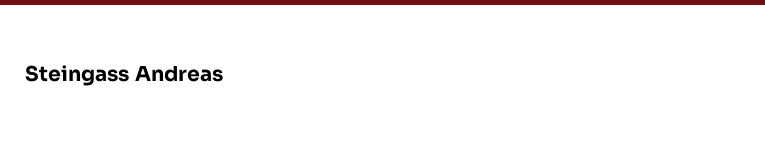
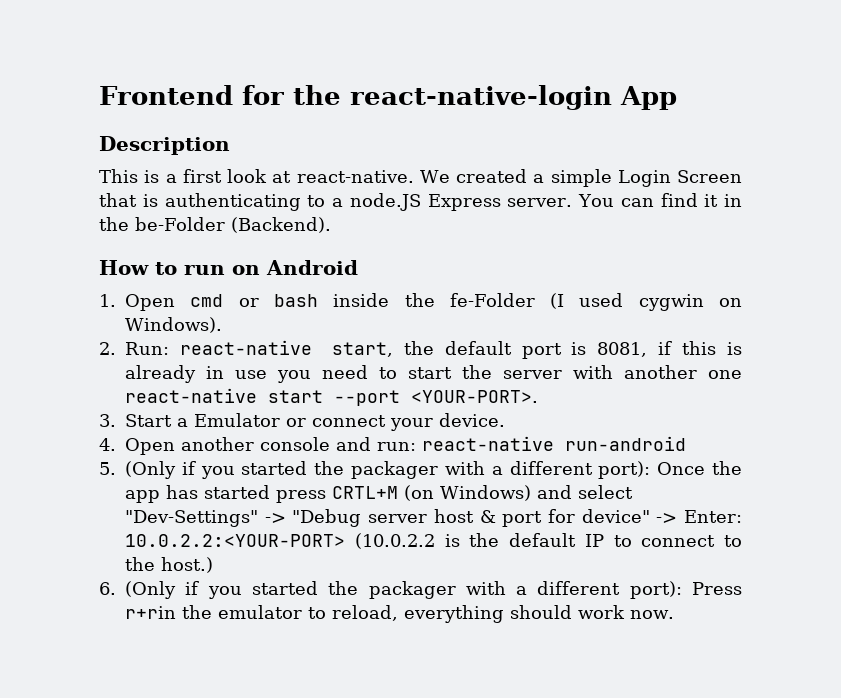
- Steingass Andreas
+ Frontend for the react-native-login App
+ Description
+ This is a first look at react-native. We created a simple Login Screen that is authenticating to a node.JS Express server. You can find it in the be-Folder (Backend).
+ How to run on Android
+ 1. Open cmd or bash inside the fe-Folder (I used cygwin on Windows).
+ 2. Run: react-native start, the default port is 8081, if this is already in use you need to start the server with another one react-native start --port <YOUR-PORT>.
+ 3. Start a Emulator or connect your device.
+ 4. Open another console and run: react-native run-android
+ 5. (Only if you started the packager with a different port): Once the app has started press CRTL+M (on Windows) and select "Dev-Settings" -> "Debug server host & port for device" -> Enter: 10.0.2.2:<YOUR-PORT> (10.0.2.2 is the default IP to connect to the host.)
+ 6. (Only if you started the packager with a different port): Press r+rin the emulator to reload, everything should work now.

